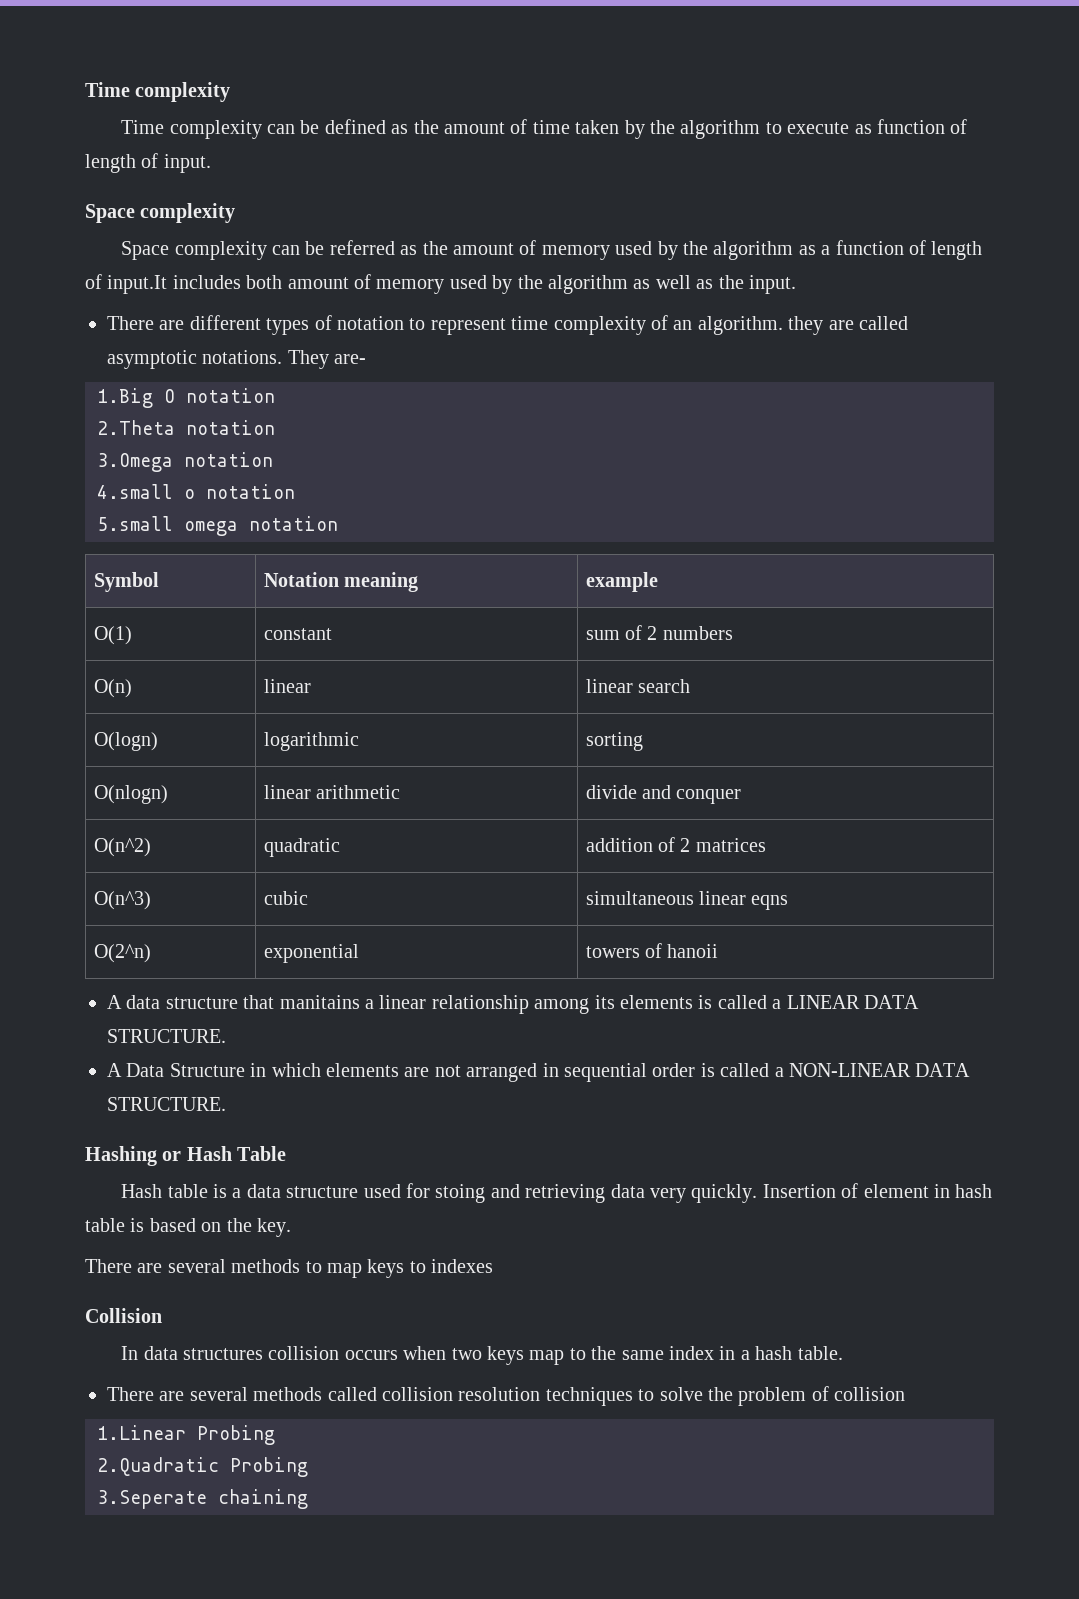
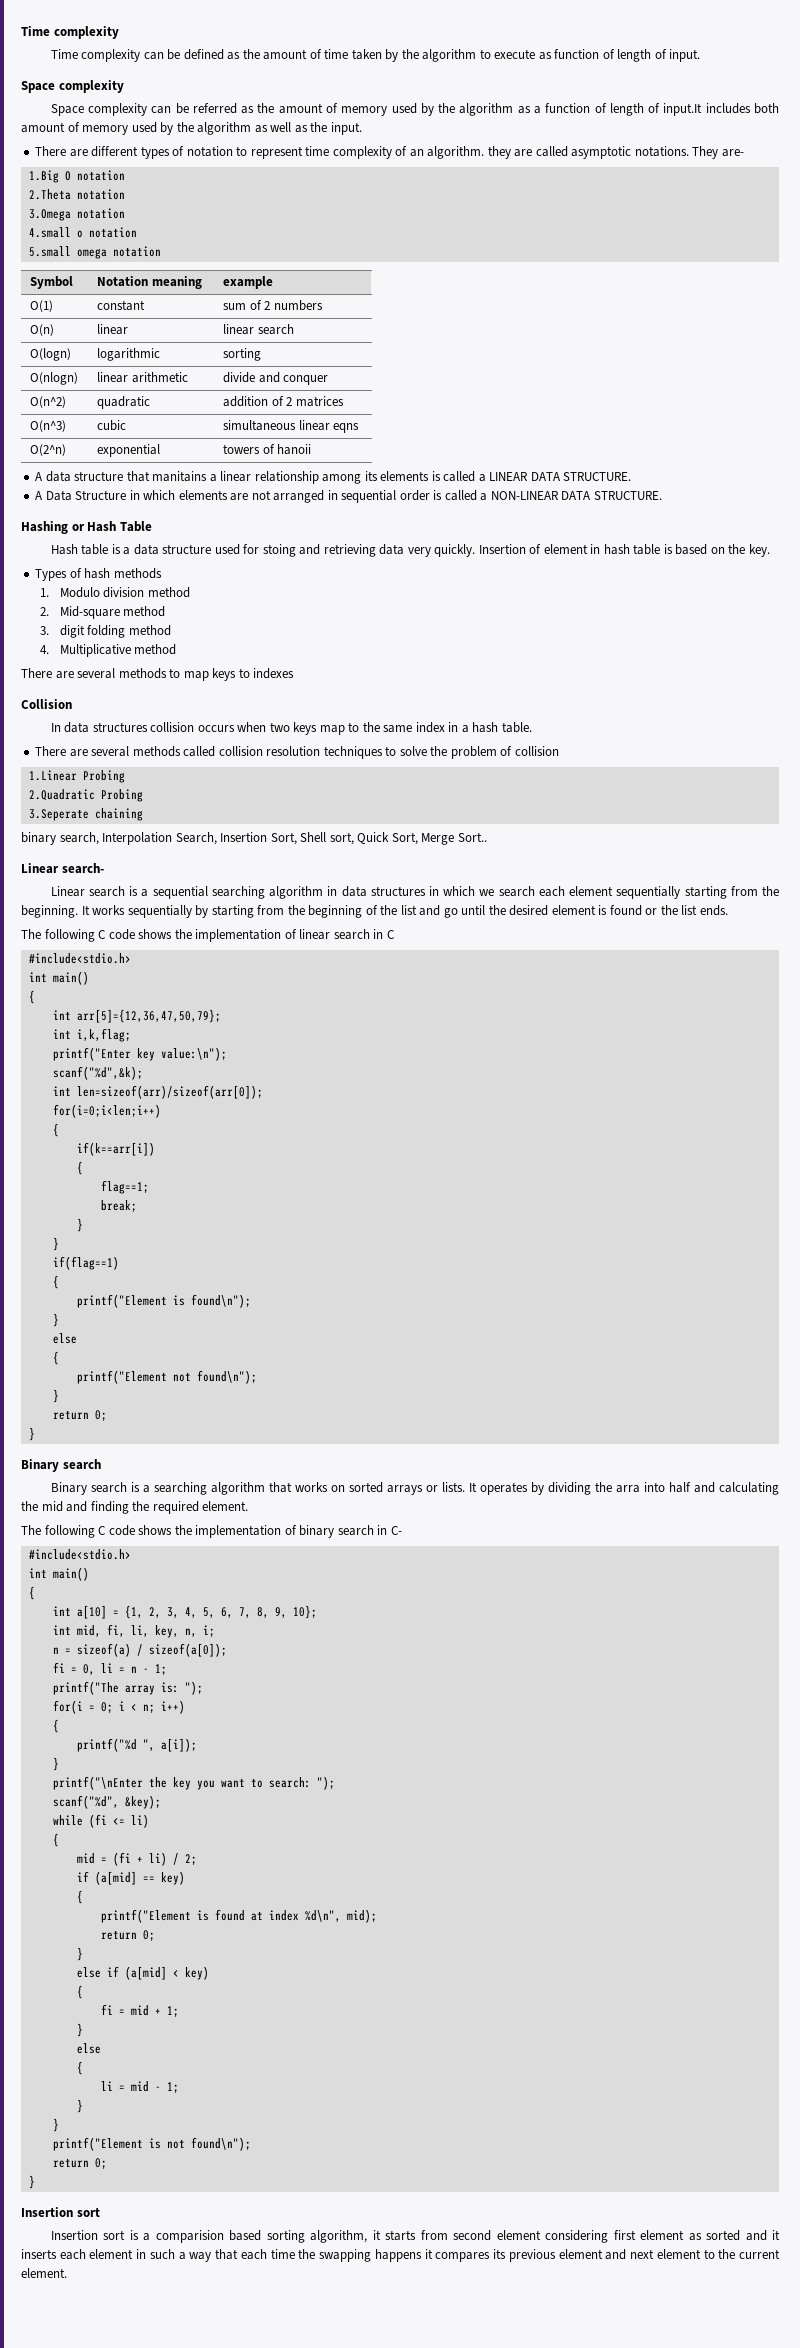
+ Types of hash methods
+ 1. Modulo division method
+ 2. Mid-square method
+ 3. digit folding method
+ 4. Multiplicative method
+ binary search, Interpolation Search, Insertion Sort, Shell sort, Quick Sort, Merge Sort..
+ Linear search-
+ Linear search is a sequential searching algorithm in data structures in which we search each element sequentially starting from the beginning. It works sequentially by starting from the beginning of the list and go until the desired element is found or the list ends.
+ The following C code shows the implementation of linear search in C
+ #include<stdio.h>
+ int main()
+ {
+ int arr[5]={12,36,47,50,79};
+ int i,k,flag;
+ printf("Enter key value:\n");
+ scanf("%d",&k);
+ int len=sizeof(arr)/sizeof(arr[0]);
+ for(i=0;i<len;i++)
+ {
+ if(k==arr[i])
+ {
+ flag==1;
+ break;
+ }
+ }
+ if(flag==1)
+ {
+ printf("Element is found\n");
+ }
+ else
+ {
+ printf("Element not found\n");
+ }
+ return 0;
+ }
+ Binary search
+ Binary search is a searching algorithm that works on sorted arrays or lists. It operates by dividing the arra into half and calculating the mid and finding the required element.
+ The following C code shows the implementation of binary search in C-
+ #include<stdio.h>
+ int main()
+ {
+ int a[10] = {1, 2, 3, 4, 5, 6, 7, 8, 9, 10};
+ int mid, fi, li, key, n, i;
+ n = sizeof(a) / sizeof(a[0]);
+ fi = 0, li = n - 1;
+ printf("The array is: ");
+ for(i = 0; i < n; i++)
+ {
+ printf("%d ", a[i]);
+ }
+ printf("\nEnter the key you want to search: ");
+ scanf("%d", &key);
+ while (fi <= li)
+ {
+ mid = (fi + li) / 2;
+ if (a[mid] == key)
+ {
+ printf("Element is found at index %d\n", mid);
+ return 0;
+ }
+ else if (a[mid] < key)
+ {
+ fi = mid + 1;
+ }
+ else
+ {
+ li = mid - 1;
+ }
+ }
+ printf("Element is not found\n");
+ return 0;
+ }
+ Insertion sort
+ Insertion sort is a comparision based sorting algorithm, it starts from second element considering first element as sorted and it inserts each element in such a way that each time the swapping happens it compares its previous element and next element to the current element.

